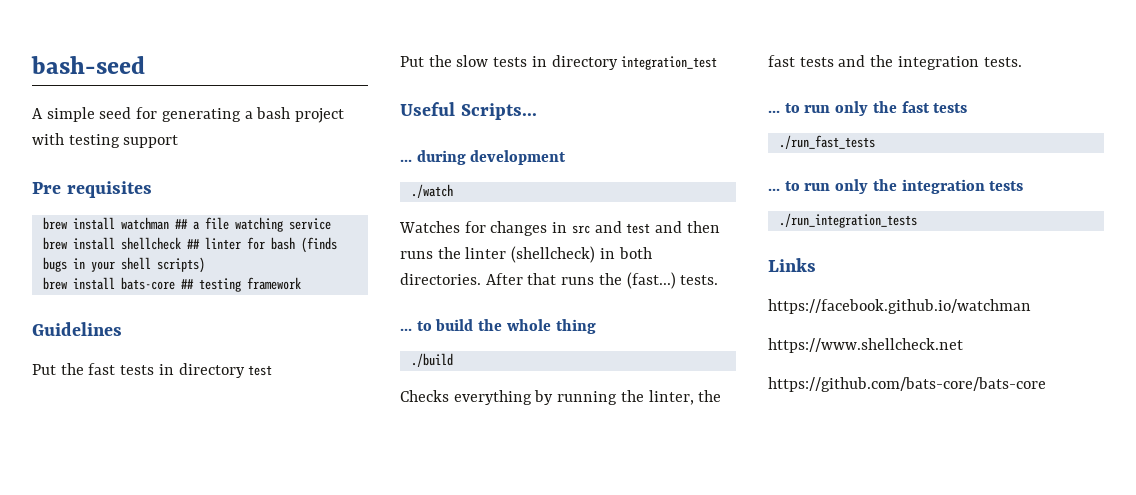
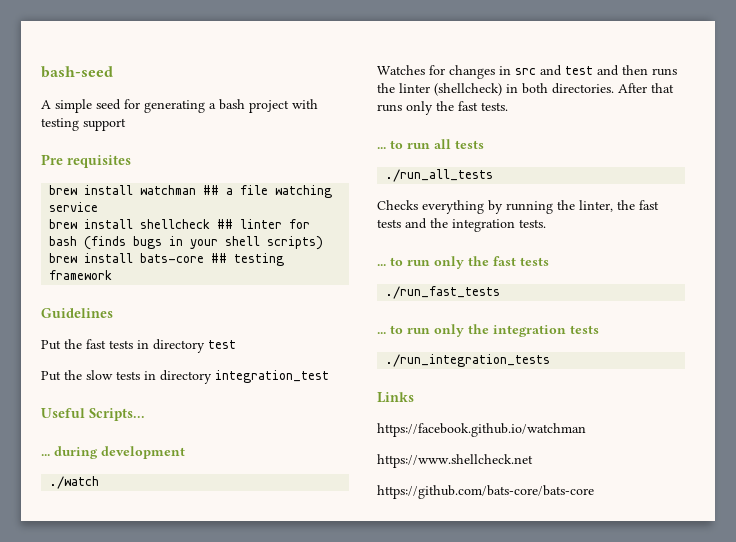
- After that runs the (fast...) tests.
- ... to build the whole thing
- ./build
+ After that runs only the fast tests.
+ ... to run all tests
+ ./run_all_tests

